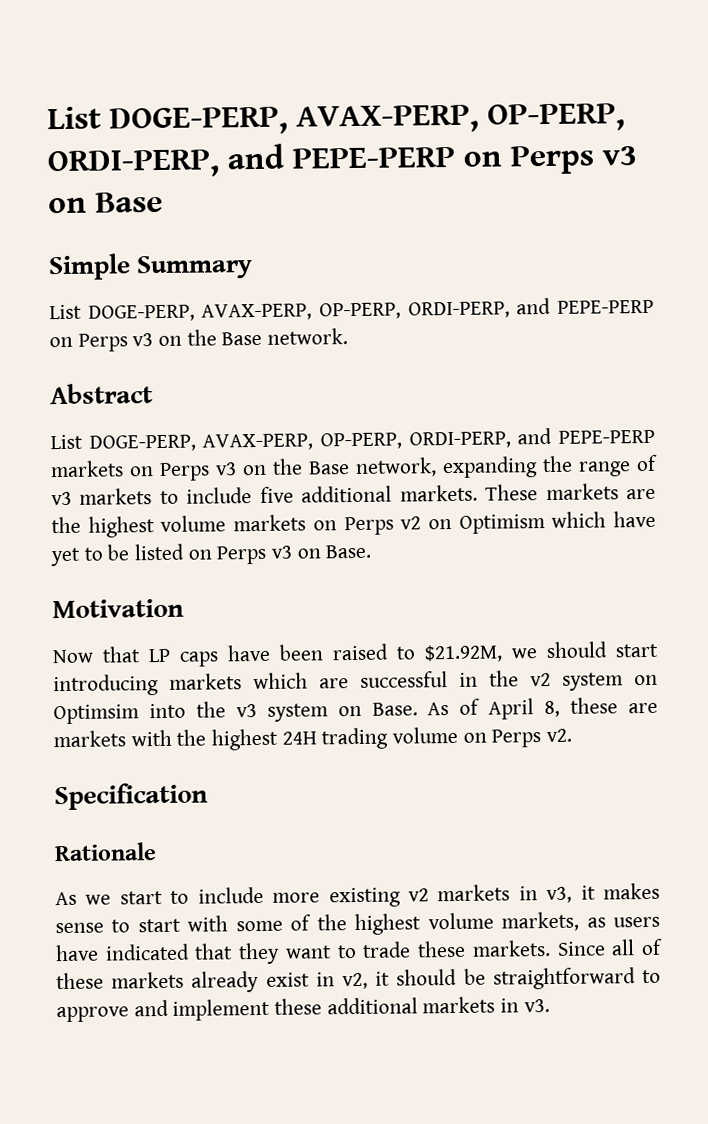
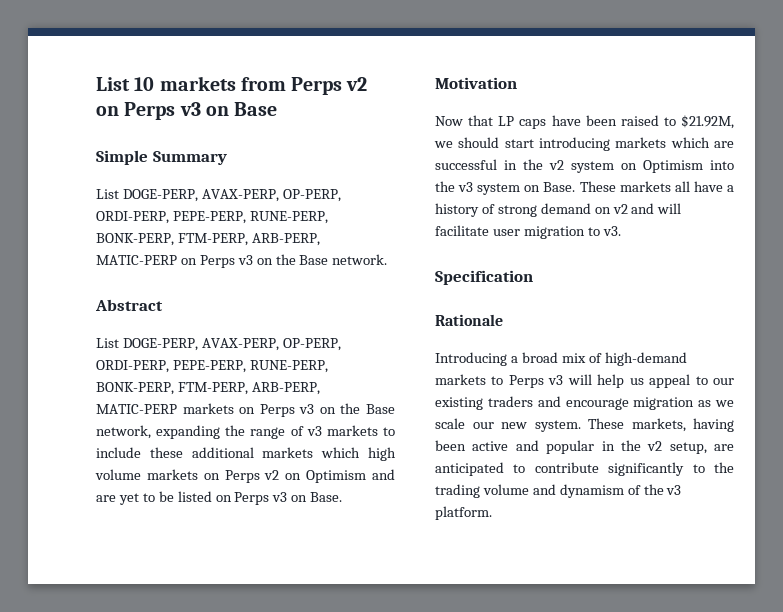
- List DOGE-PERP, AVAX-PERP, OP-PERP, ORDI-PERP, and PEPE-PERP on Perps v3 on Base
+ List 10 markets from Perps v2 on Perps v3 on Base
- List DOGE-PERP, AVAX-PERP, OP-PERP, ORDI-PERP, and PEPE-PERP on Perps v3 on the Base network.
+ List DOGE-PERP, AVAX-PERP, OP-PERP, ORDI-PERP, PEPE-PERP, RUNE-PERP, BONK-PERP, FTM-PERP, ARB-PERP, MATIC-PERP on Perps v3 on the Base network.
- List DOGE-PERP, AVAX-PERP, OP-PERP, ORDI-PERP, and PEPE-PERP markets on Perps v3 on the Base network, expanding the range of v3 markets to include five additional markets. These markets are the highest volume markets on Perps v2 on Optimism which have yet to be listed on Perps v3 on Base.
+ List DOGE-PERP, AVAX-PERP, OP-PERP, ORDI-PERP, PEPE-PERP, RUNE-PERP, BONK-PERP, FTM-PERP, ARB-PERP, MATIC-PERP markets on Perps v3 on the Base network, expanding the range of v3 markets to include these additional markets which high volume markets on Perps v2 on Optimism and are yet to be listed on Perps v3 on Base.
- Now that LP caps have been raised to $21.92M, we should start introducing markets which are successful in the v2 system on Optimsim into the v3 system on Base.
+ Now that LP caps have been raised to $21.92M, we should start introducing markets which are successful in the v2 system on Optimism into the v3 system on Base.
- As of April 8, these are markets with the highest 24H trading volume on Perps v2.
+ These markets all have a history of strong demand on v2 and will facilitate user migration to v3.
  Specification
  Rationale
- As we start to include more existing v2 markets in v3, it makes sense to start with some of the highest volume markets, as users have indicated that they want to trade these markets. Since all of these markets already exist in v2, it should be straightforward to approve and implement these additional markets in v3.
+ Introducing a broad mix of high-demand markets to Perps v3 will help us appeal to our existing traders and encourage migration as we scale our new system. These markets, having been active and popular in the v2 setup, are anticipated to contribute significantly to the trading volume and dynamism of the v3 platform.

